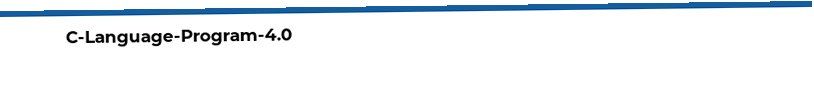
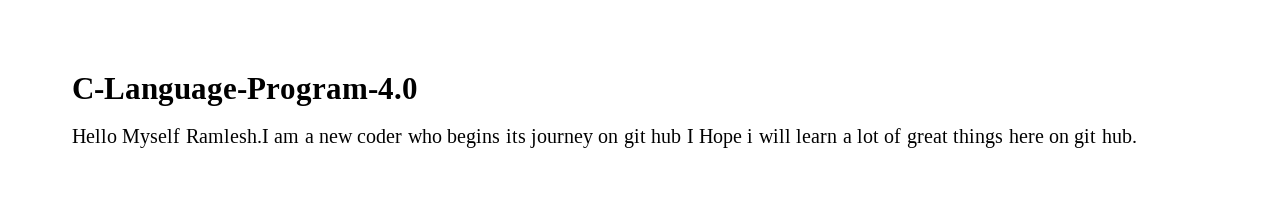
+ Hello Myself Ramlesh.I am a new coder who begins its journey on git hub I Hope i will learn a lot of great things here on git hub.

